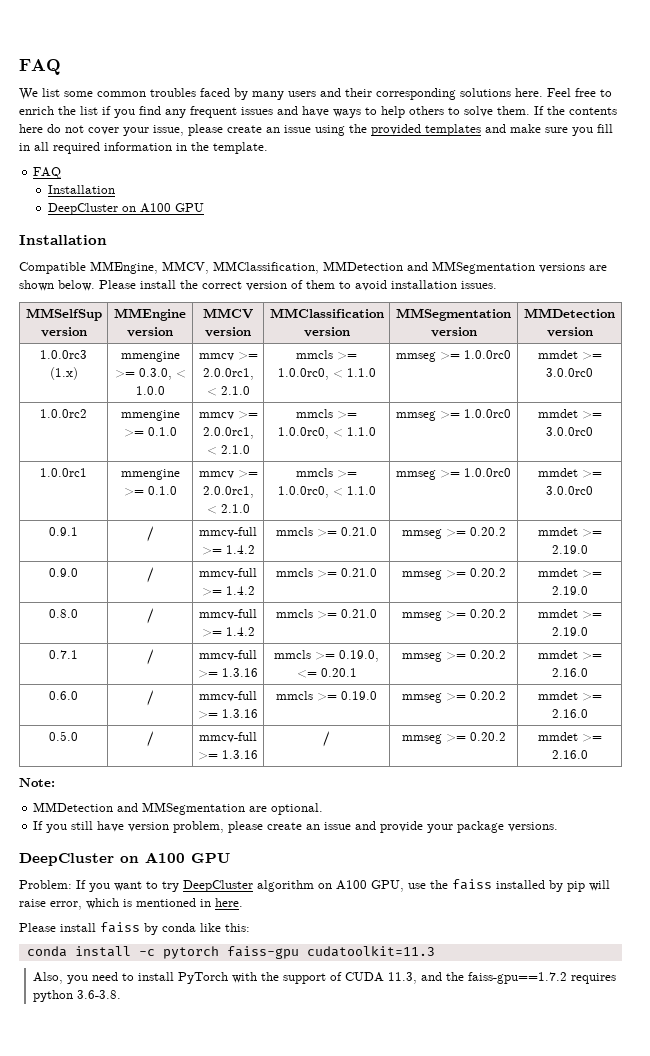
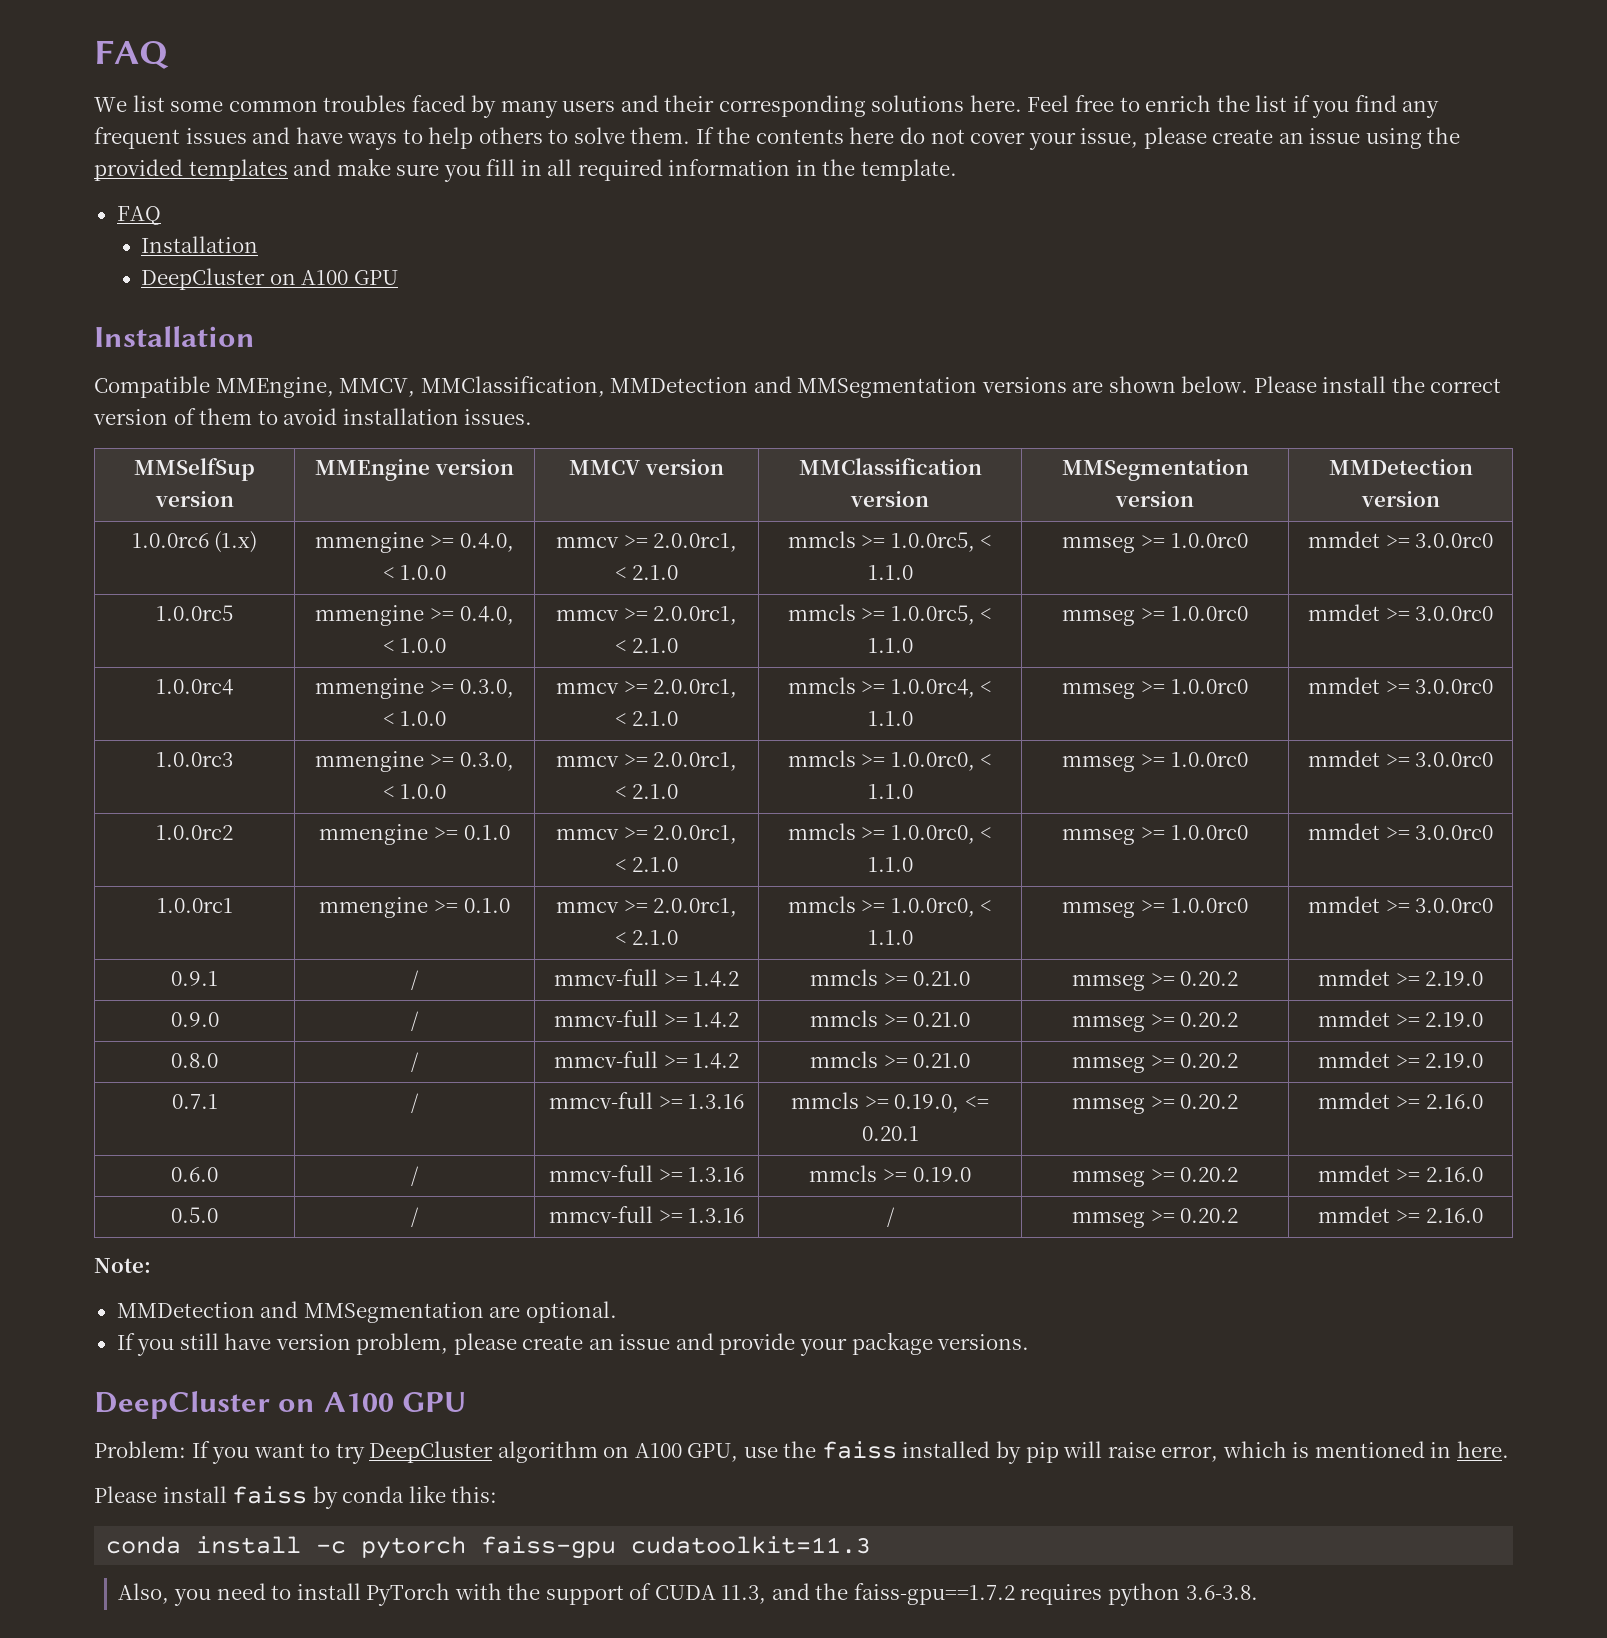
+ 1.0.0rc6 (1.x) | mmengine >= 0.4.0, < 1.0.0 | mmcv >= 2.0.0rc1, < 2.1.0 | mmcls >= 1.0.0rc5, < 1.1.0 | mmseg >= 1.0.0rc0 | mmdet >= 3.0.0rc0
+ 1.0.0rc5 | mmengine >= 0.4.0, < 1.0.0 | mmcv >= 2.0.0rc1, < 2.1.0 | mmcls >= 1.0.0rc5, < 1.1.0 | mmseg >= 1.0.0rc0 | mmdet >= 3.0.0rc0
+ 1.0.0rc4 | mmengine >= 0.3.0, < 1.0.0 | mmcv >= 2.0.0rc1, < 2.1.0 | mmcls >= 1.0.0rc4, < 1.1.0 | mmseg >= 1.0.0rc0 | mmdet >= 3.0.0rc0
- 1.0.0rc3 (1.x) | mmengine >= 0.3.0, < 1.0.0 | mmcv >= 2.0.0rc1, < 2.1.0 | mmcls >= 1.0.0rc0, < 1.1.0 | mmseg >= 1.0.0rc0 | mmdet >= 3.0.0rc0
+ 1.0.0rc3 | mmengine >= 0.3.0, < 1.0.0 | mmcv >= 2.0.0rc1, < 2.1.0 | mmcls >= 1.0.0rc0, < 1.1.0 | mmseg >= 1.0.0rc0 | mmdet >= 3.0.0rc0

